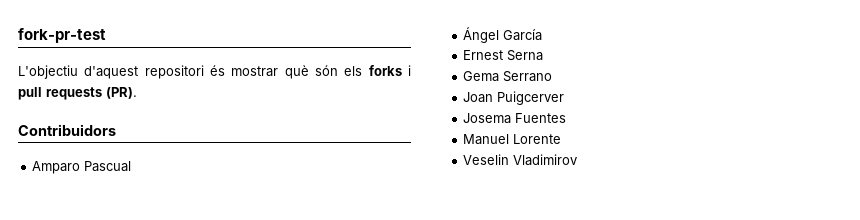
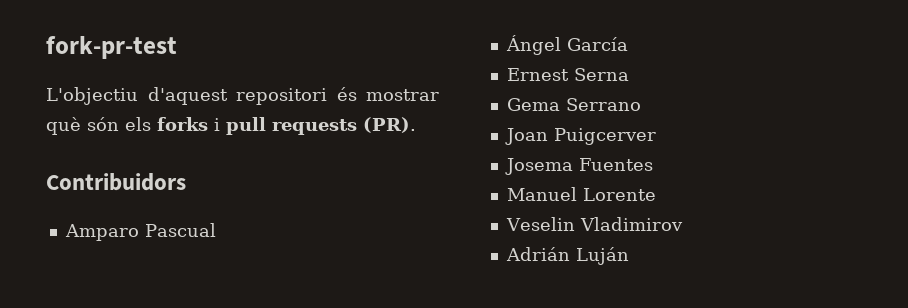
+ Adrián Luján

